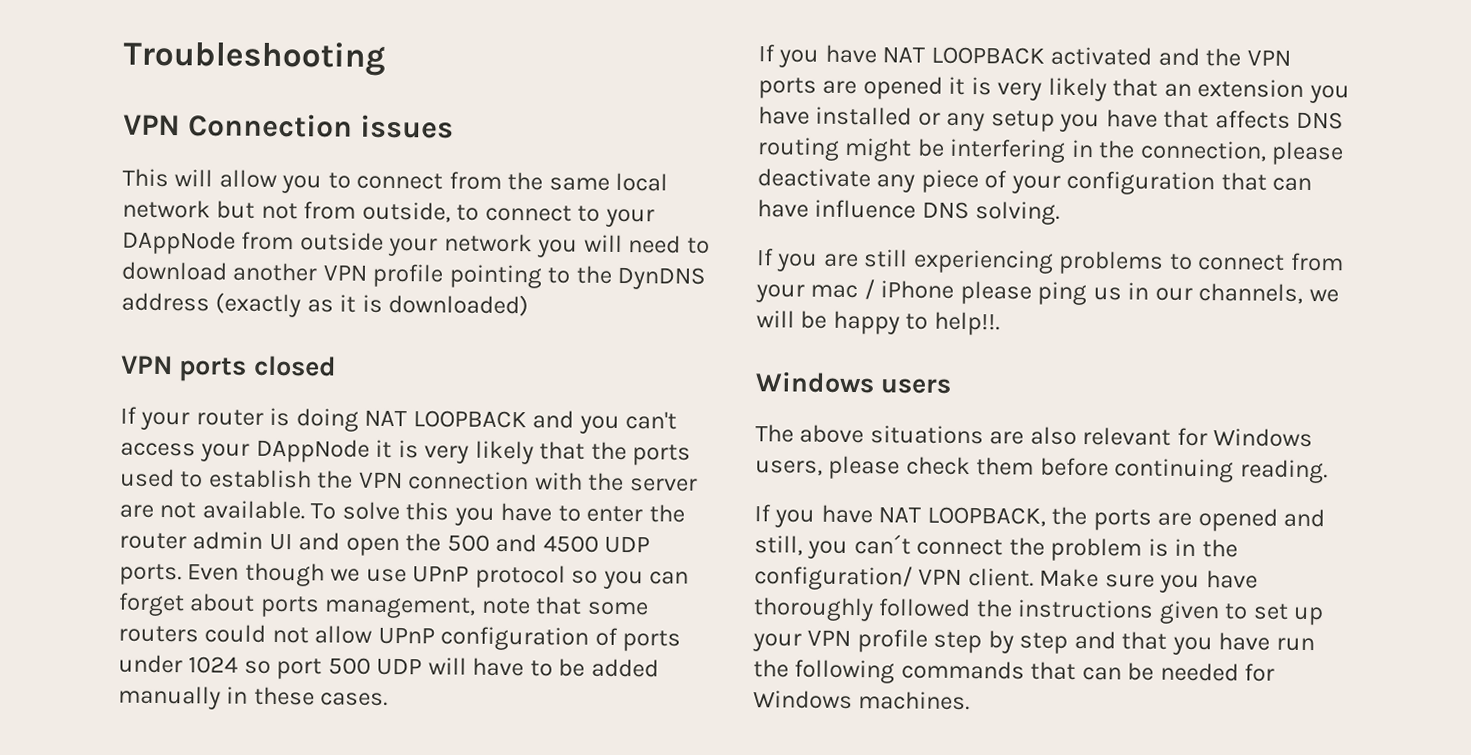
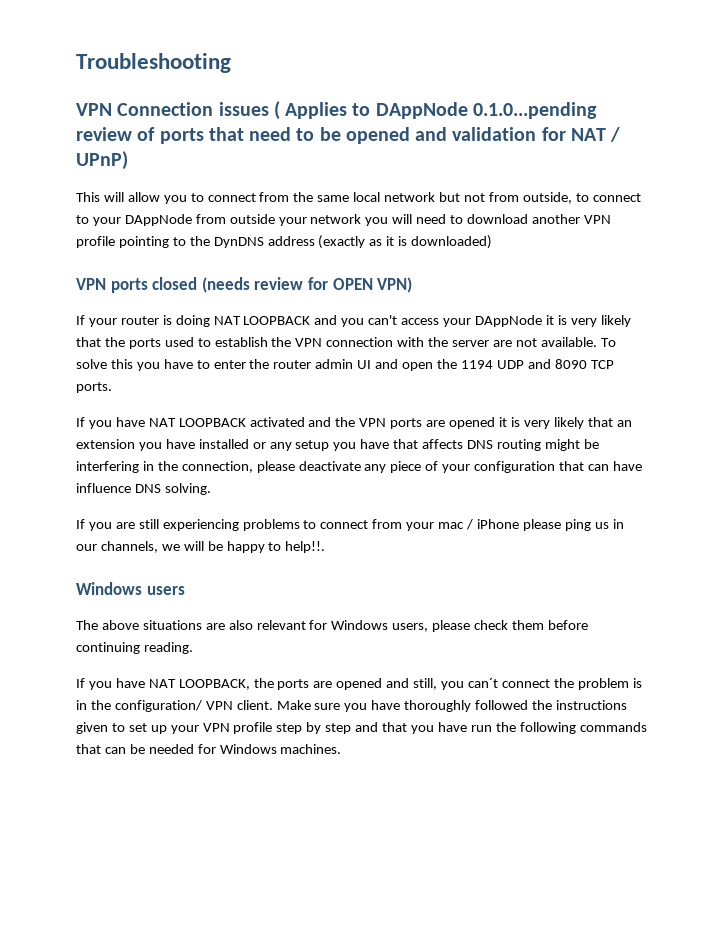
- VPN Connection issues
+ VPN Connection issues ( Applies to DAppNode 0.1.0...pending review of ports that need to be opened and validation for NAT / UPnP)
- VPN ports closed
+ VPN ports closed (needs review for OPEN VPN)
- To solve this you have to enter the router admin UI and open the 500 and 4500 UDP ports. Even though we use UPnP protocol so you can forget about ports management, note that some routers could not allow UPnP configuration of ports under 1024 so port 500 UDP will have to be added manually in these cases.
+ To solve this you have to enter the router admin UI and open the 1194 UDP and 8090 TCP ports.

